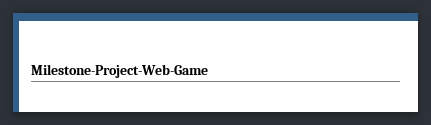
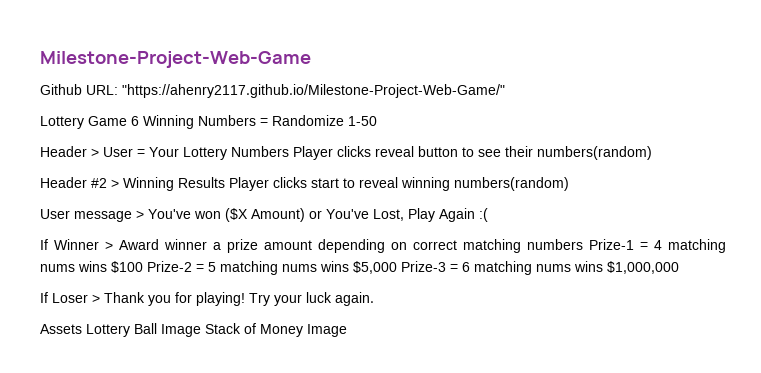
+ Github URL: "https://ahenry2117.github.io/Milestone-Project-Web-Game/"
+ Lottery Game 6 Winning Numbers = Randomize 1-50
+ Header > User = Your Lottery Numbers Player clicks reveal button to see their numbers(random)
+ Header #2 > Winning Results Player clicks start to reveal winning numbers(random)
+ User message > You've won ($X Amount) or You've Lost, Play Again :(
+ If Winner > Award winner a prize amount depending on correct matching numbers Prize-1 = 4 matching nums wins $100 Prize-2 = 5 matching nums wins $5,000 Prize-3 = 6 matching nums wins $1,000,000
+ If Loser > Thank you for playing! Try your luck again.
+ Assets Lottery Ball Image Stack of Money Image

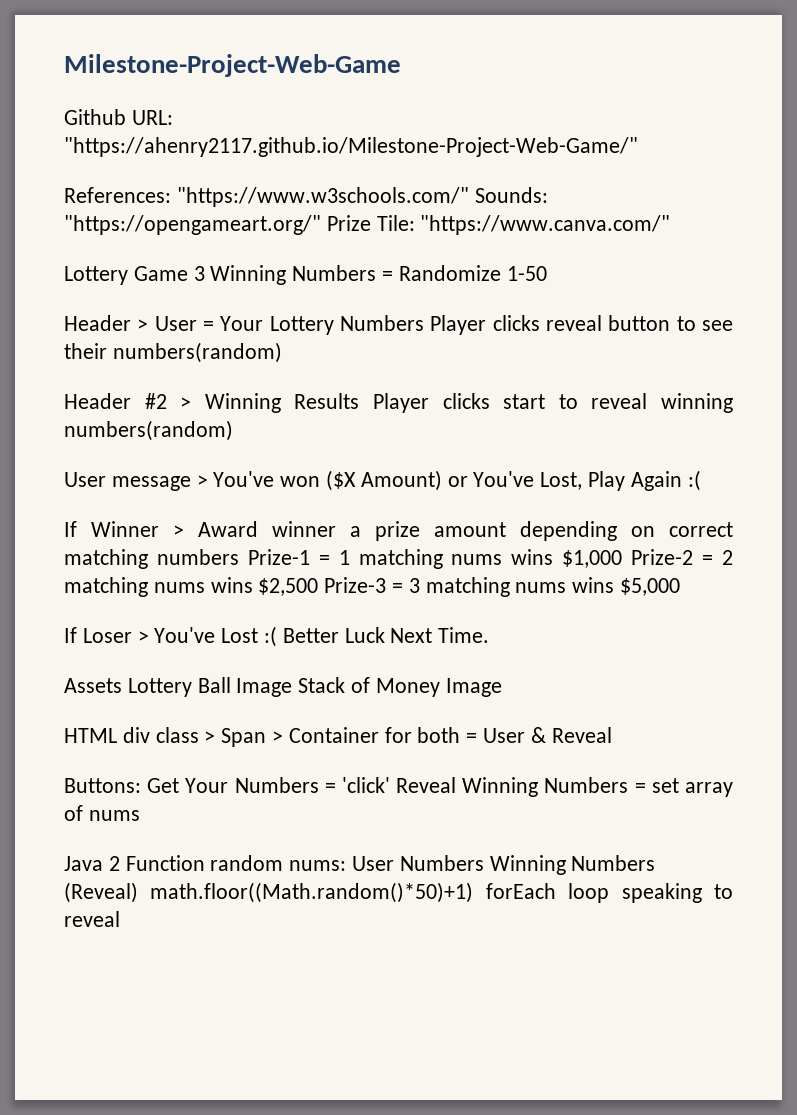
+ References: "https://www.w3schools.com/" Sounds: "https://opengameart.org/" Prize Tile: "https://www.canva.com/"
- Lottery Game 6 Winning Numbers = Randomize 1-50
+ Lottery Game 3 Winning Numbers = Randomize 1-50
- If Winner > Award winner a prize amount depending on correct matching numbers Prize-1 = 4 matching nums wins $100 Prize-2 = 5 matching nums wins $5,000 Prize-3 = 6 matching nums wins $1,000,000
- If Loser > Thank you for playing! Try your luck again.
+ If Winner > Award winner a prize amount depending on correct matching numbers Prize-1 = 1 matching nums wins $1,000 Prize-2 = 2 matching nums wins $2,500 Prize-3 = 3 matching nums wins $5,000
+ If Loser > You've Lost :( Better Luck Next Time.
+ HTML div class > Span > Container for both = User & Reveal
+ Buttons: Get Your Numbers = 'click' Reveal Winning Numbers = set array of nums
+ Java 2 Function random nums: User Numbers Winning Numbers (Reveal) math.floor((Math.random()*50)+1) forEach loop speaking to reveal

